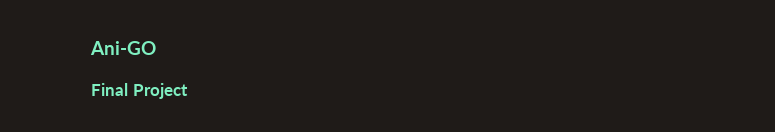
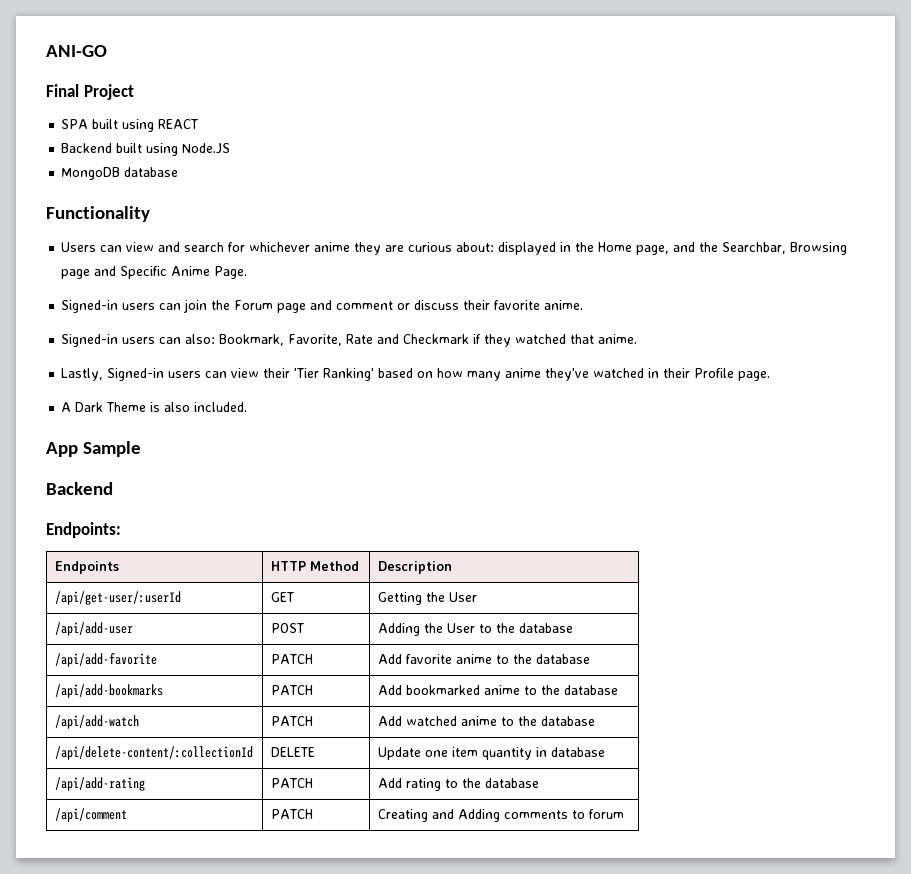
- Ani-GO
+ ANI-GO
+ SPA built using REACT
+ Backend built using Node.JS
+ MongoDB database
+ Functionality
+ Users can view and search for whichever anime they are curious about: displayed in the Home page, and the Searchbar, Browsing page and Specific Anime Page.
+ Signed-in users can join the Forum page and comment or discuss their favorite anime.
+ Signed-in users can also: Bookmark, Favorite, Rate and Checkmark if they watched that anime.
+ Lastly, Signed-in users can view their 'Tier Ranking' based on how many anime they've watched in their Profile page.
+ A Dark Theme is also included.
+ App Sample
+ Backend
+ Endpoints:
+ Endpoints | HTTP Method | Description
+ /api/get-user/:userId | GET | Getting the User
+ /api/add-user | POST | Adding the User to the database
+ /api/add-favorite | PATCH | Add favorite anime to the database
+ /api/add-bookmarks | PATCH | Add bookmarked anime to the database
+ /api/add-watch | PATCH | Add watched anime to the database
+ /api/delete-content/:collectionId | DELETE | Update one item quantity in database
+ /api/add-rating | PATCH | Add rating to the database
+ /api/comment | PATCH | Creating and Adding comments to forum

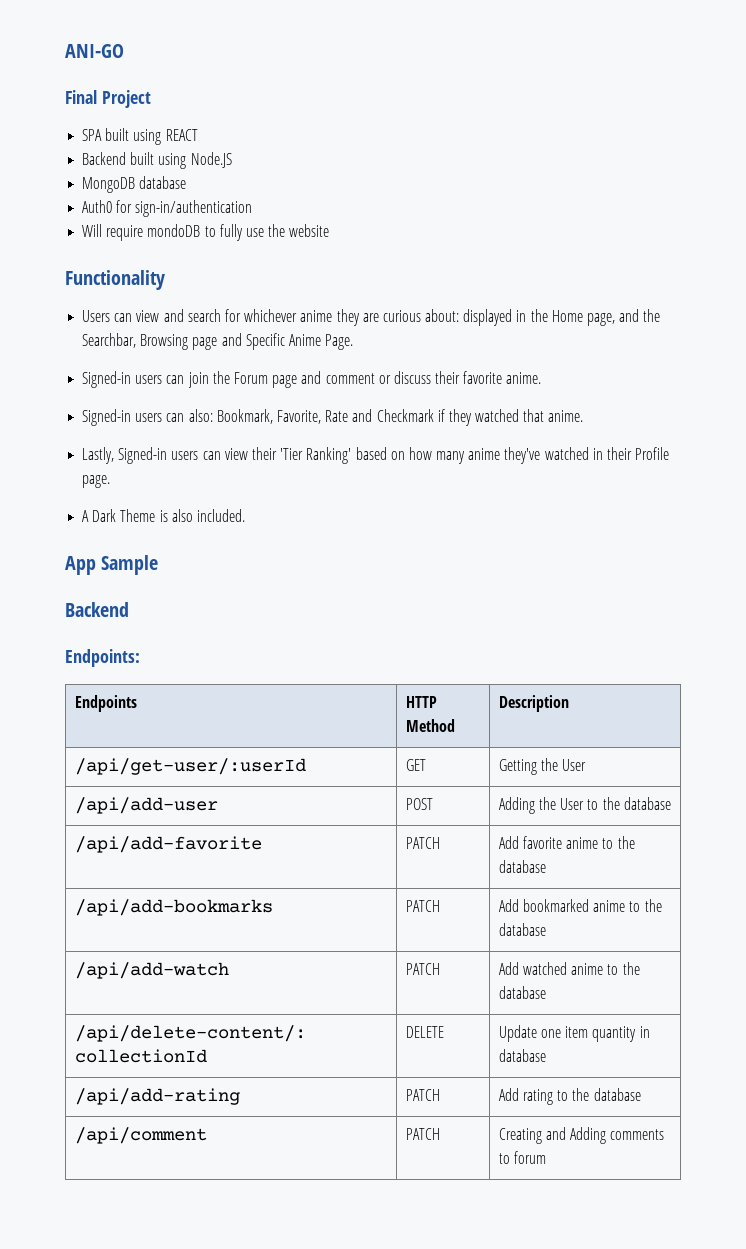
+ Auth0 for sign-in/authentication
+ Will require mondoDB to fully use the website

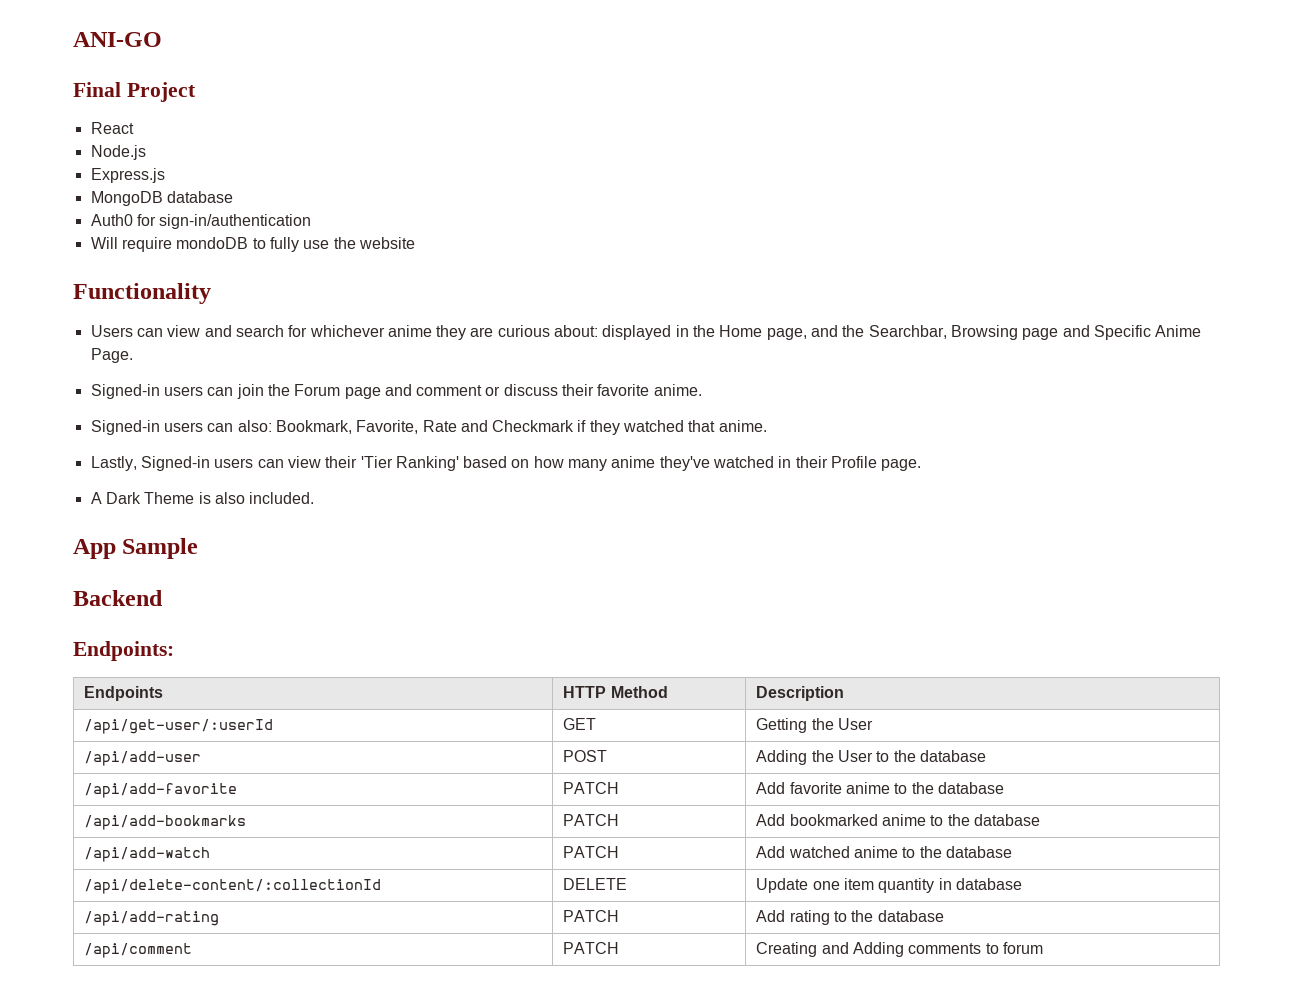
- SPA built using REACT
- Backend built using Node.JS
+ React
+ Node.js
+ Express.js

